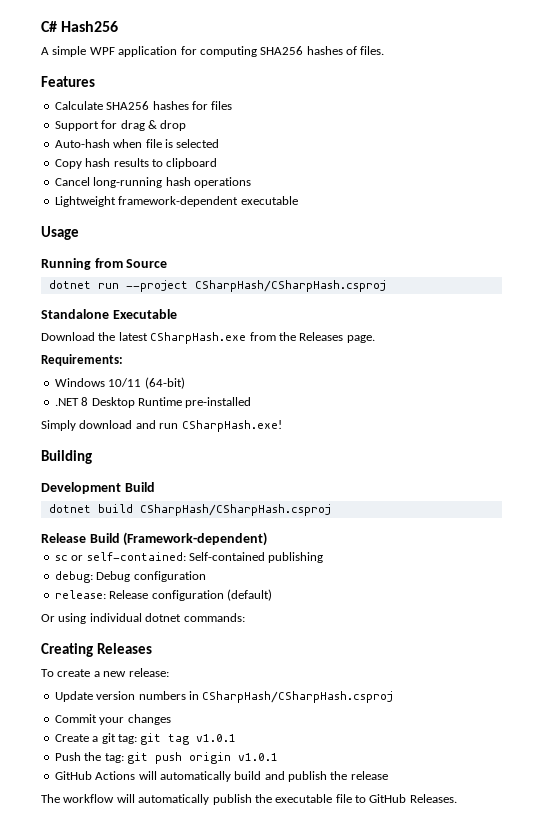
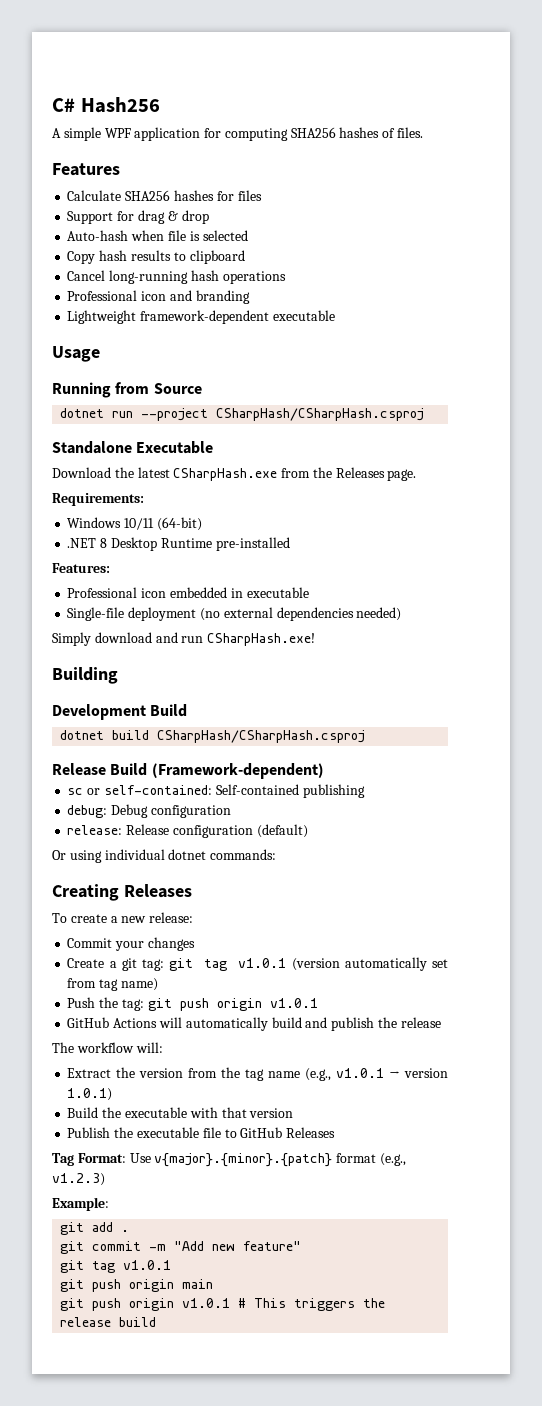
+ Professional icon and branding
+ Features:
+ Professional icon embedded in executable
+ Single-file deployment (no external dependencies needed)
- Update version numbers in CSharpHash/CSharpHash.csproj
- Create a git tag: git tag v1.0.1
+ Create a git tag: git tag v1.0.1 (version automatically set from tag name)
- The workflow will automatically publish the executable file to GitHub Releases.
+ The workflow will:
+ Extract the version from the tag name (e.g., v1.0.1 → version 1.0.1)
+ Build the executable with that version
+ Publish the executable file to GitHub Releases
+ Tag Format: Use v{major}.{minor}.{patch} format (e.g., v1.2.3)
+ Example:
+ git add .
+ git commit -m "Add new feature"
+ git tag v1.0.1
+ git push origin main
+ git push origin v1.0.1 # This triggers the release build

